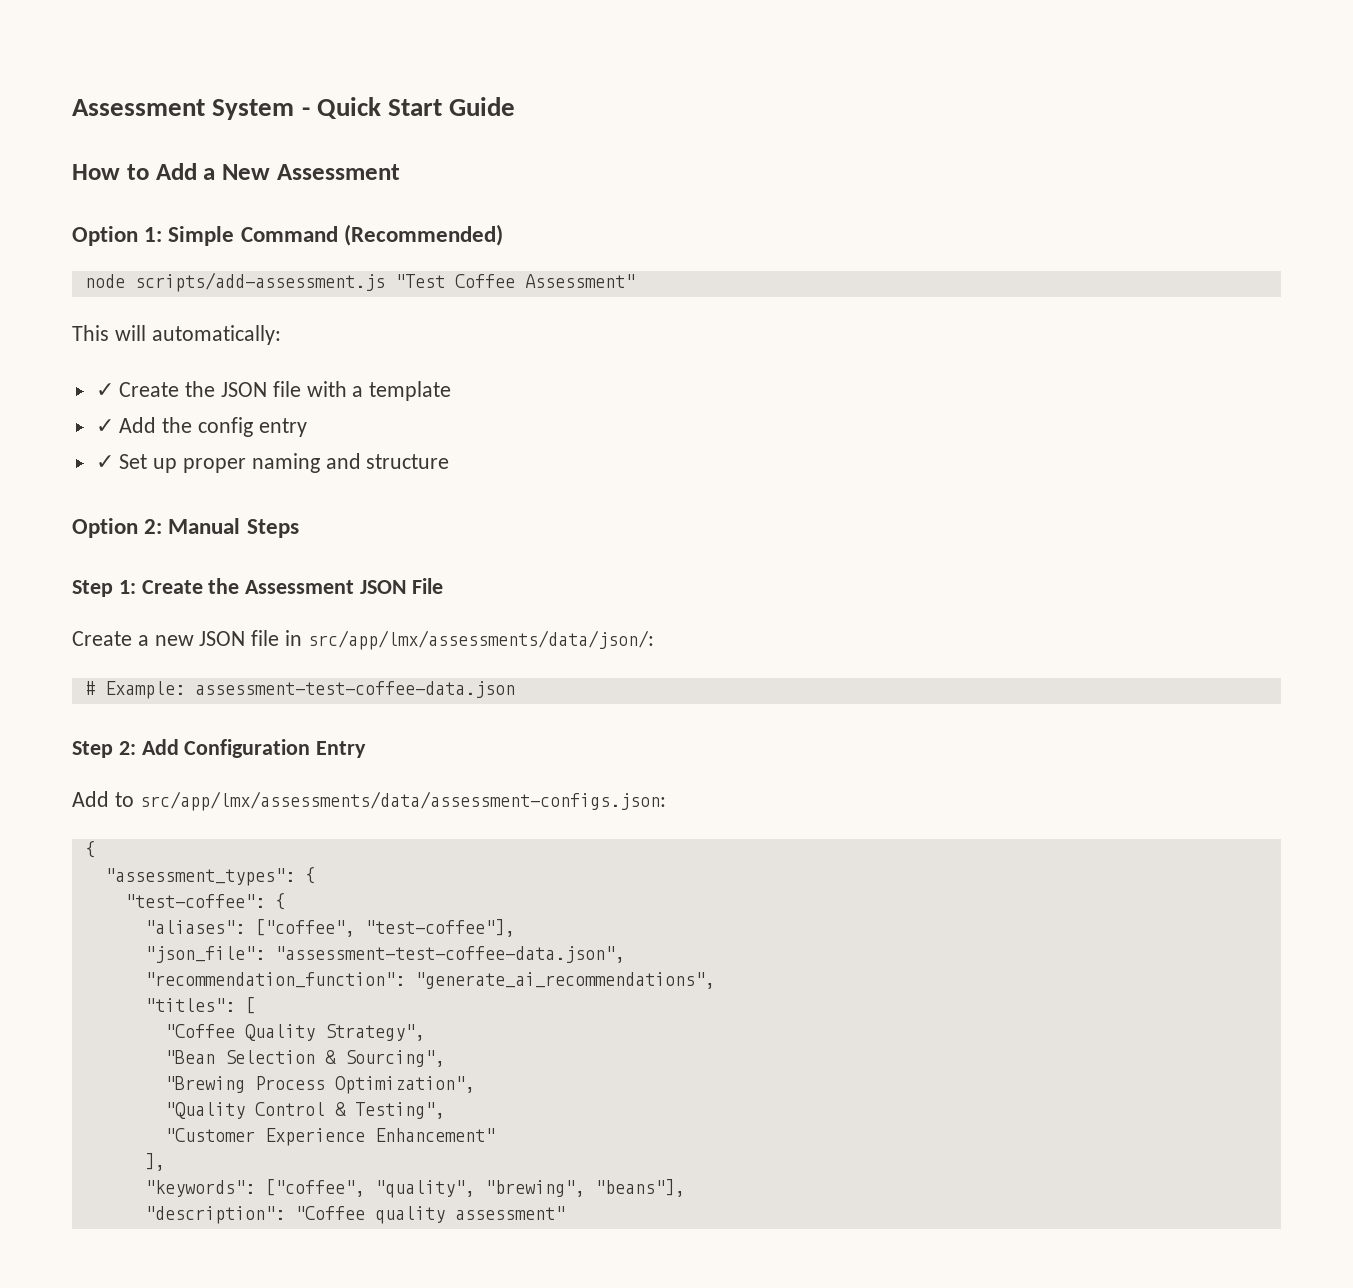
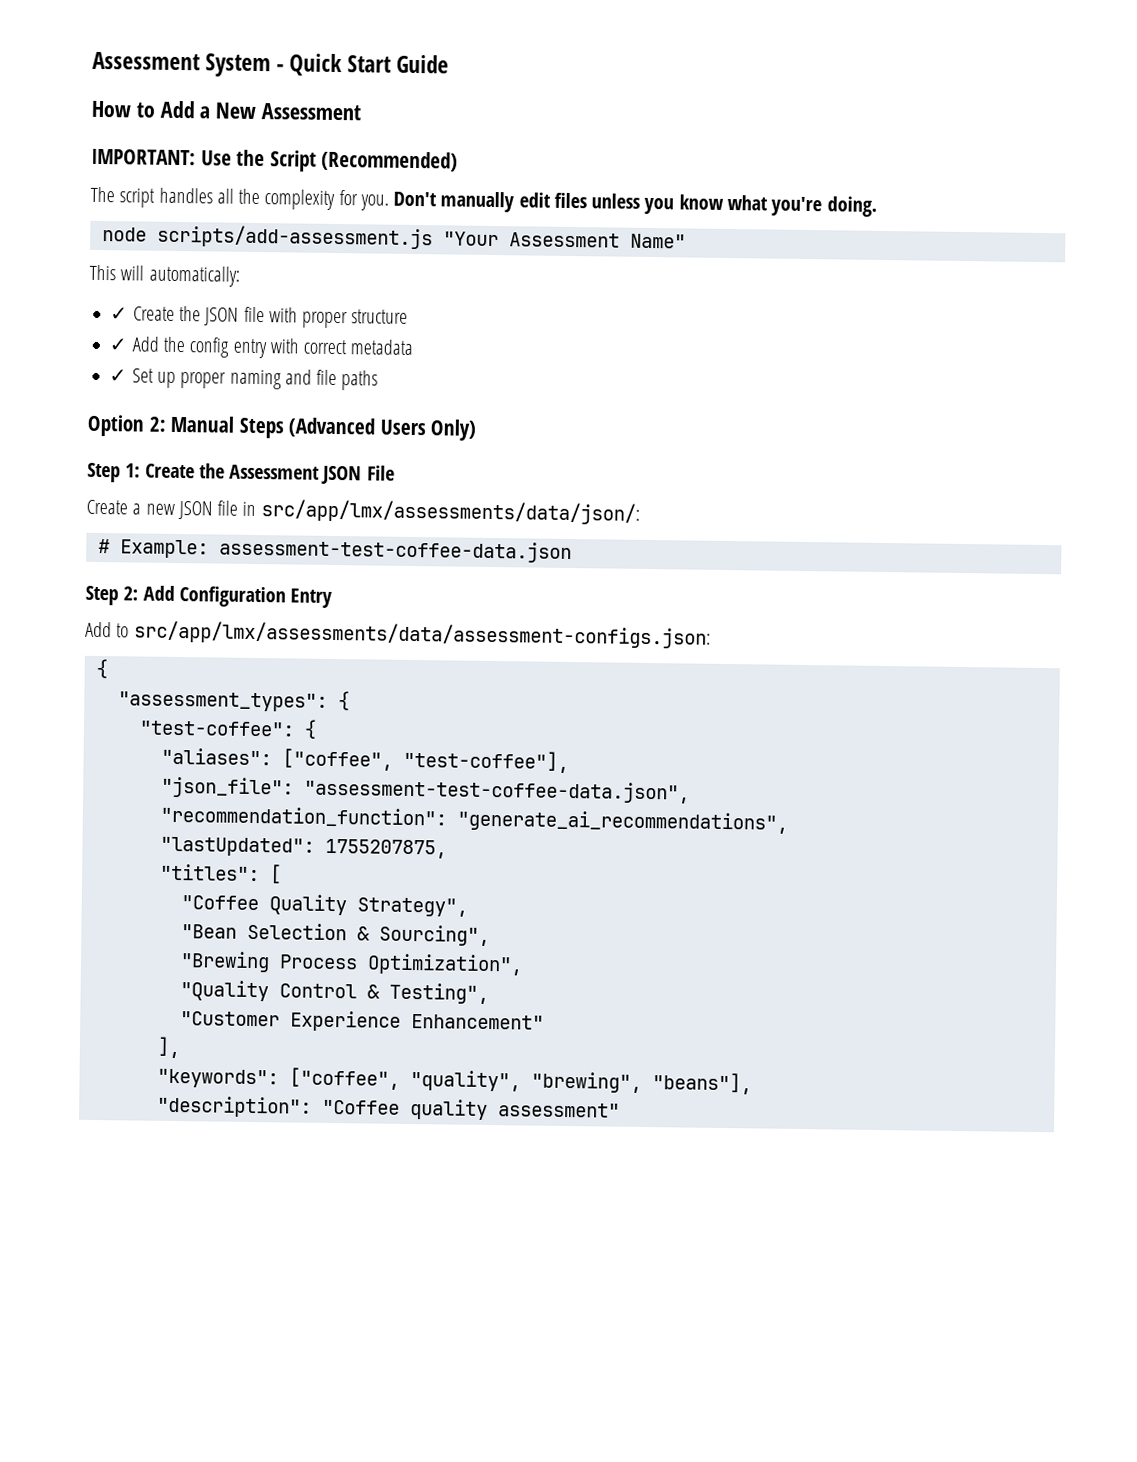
- Option 1: Simple Command (Recommended)
+ IMPORTANT: Use the Script (Recommended)
+ The script handles all the complexity for you. Don't manually edit files unless you know what you're doing.
- node scripts/add-assessment.js "Test Coffee Assessment"
+ node scripts/add-assessment.js "Your Assessment Name"
- ✓ Create the JSON file with a template
+ ✓ Create the JSON file with proper structure
- ✓ Add the config entry
+ ✓ Add the config entry with correct metadata
- ✓ Set up proper naming and structure
+ ✓ Set up proper naming and file paths
- Option 2: Manual Steps
+ Option 2: Manual Steps (Advanced Users Only)
+ "lastUpdated": 1755207875,

